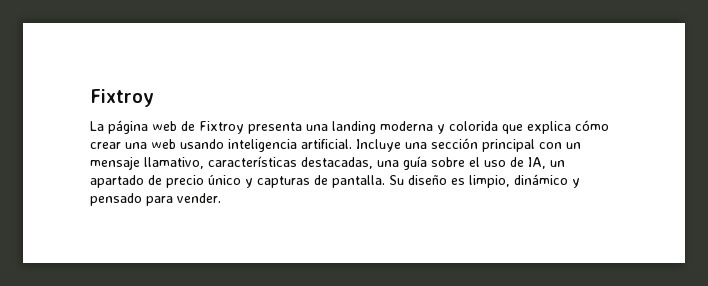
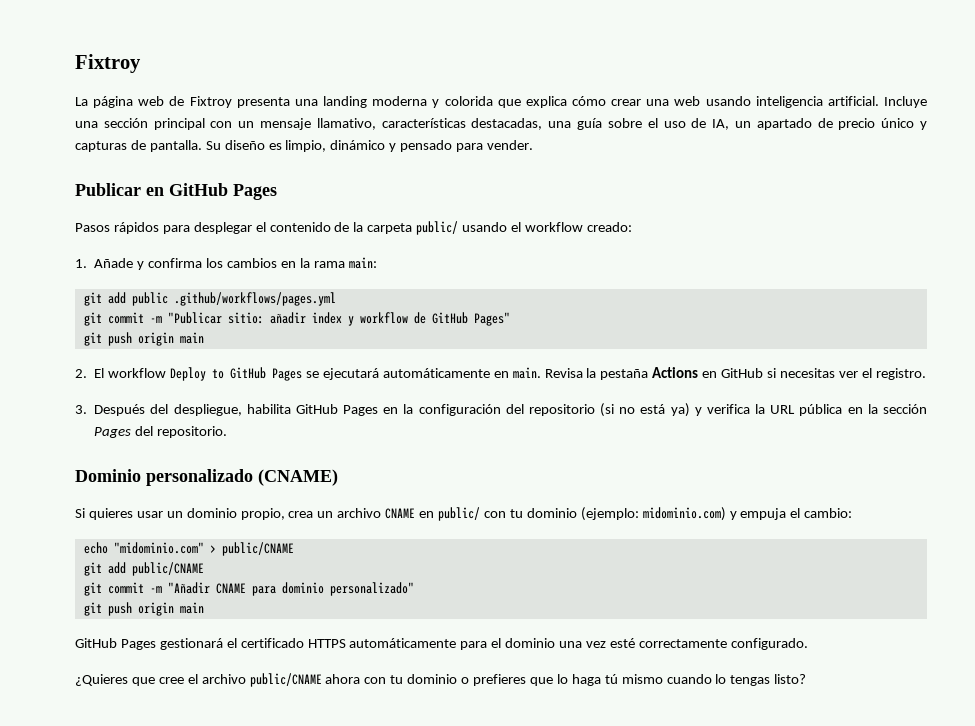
+ Publicar en GitHub Pages
+ Pasos rápidos para desplegar el contenido de la carpeta public/ usando el workflow creado:
+ 1. Añade y confirma los cambios en la rama main:
+ git add public .github/workflows/pages.yml
+ git commit -m "Publicar sitio: añadir index y workflow de GitHub Pages"
+ git push origin main
+ 2. El workflow Deploy to GitHub Pages se ejecutará automáticamente en main. Revisa la pestaña Actions en GitHub si necesitas ver el registro.
+ 3. Después del despliegue, habilita GitHub Pages en la configuración del repositorio (si no está ya) y verifica la URL pública en la sección Pages del repositorio.
+ Dominio personalizado (CNAME)
+ Si quieres usar un dominio propio, crea un archivo CNAME en public/ con tu dominio (ejemplo: midominio.com) y empuja el cambio:
+ echo "midominio.com" > public/CNAME
+ git add public/CNAME
+ git commit -m "Añadir CNAME para dominio personalizado"
+ git push origin main
+ GitHub Pages gestionará el certificado HTTPS automáticamente para el dominio una vez esté correctamente configurado.
+ ¿Quieres que cree el archivo public/CNAME ahora con tu dominio o prefieres que lo haga tú mismo cuando lo tengas listo?

